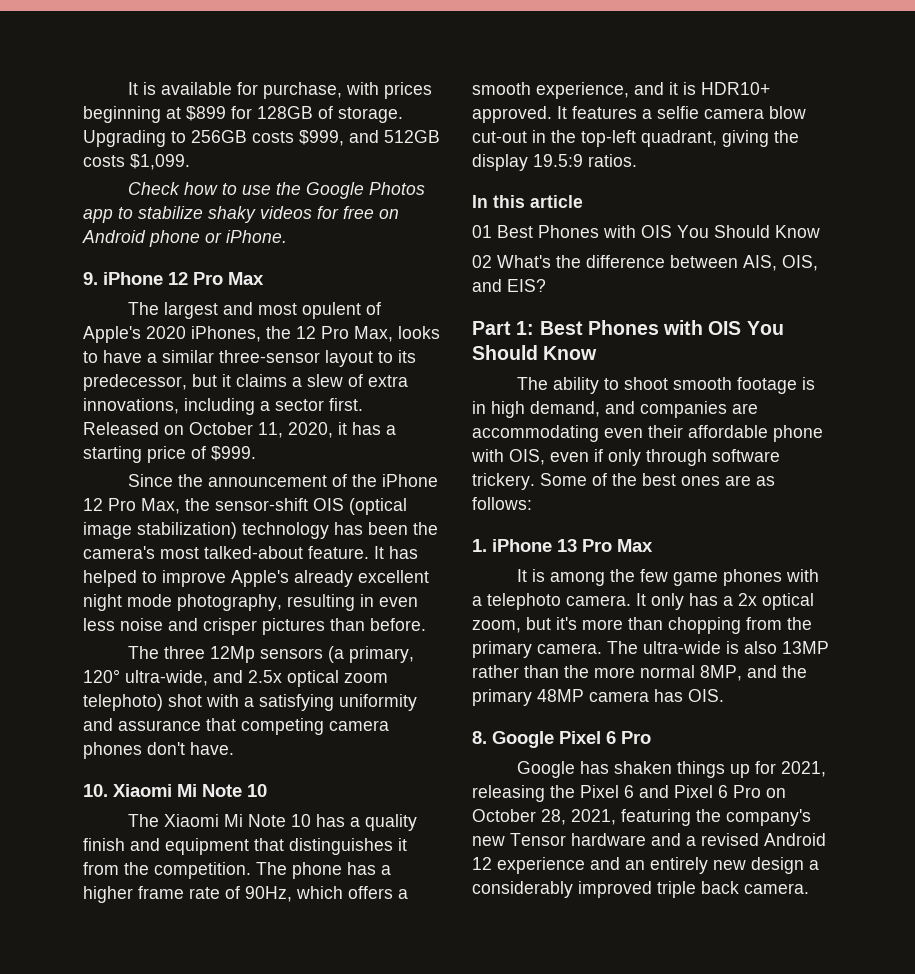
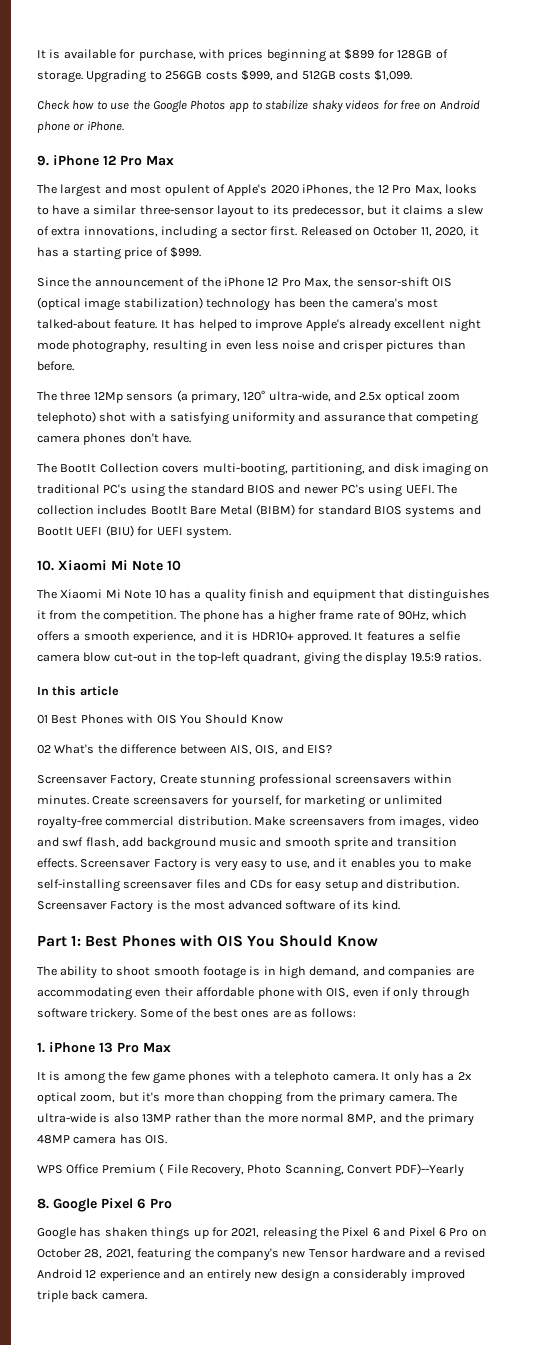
+ The BootIt Collection covers multi-booting, partitioning, and disk imaging on traditional PC's using the standard BIOS and newer PC's using UEFI. The collection includes BootIt Bare Metal (BIBM) for standard BIOS systems and BootIt UEFI (BIU) for UEFI system.
+ Screensaver Factory, Create stunning professional screensavers within minutes. Create screensavers for yourself, for marketing or unlimited royalty-free commercial distribution. Make screensavers from images, video and swf flash, add background music and smooth sprite and transition effects. Screensaver Factory is very easy to use, and it enables you to make self-installing screensaver files and CDs for easy setup and distribution. Screensaver Factory is the most advanced software of its kind.
+ WPS Office Premium ( File Recovery, Photo Scanning, Convert PDF)--Yearly

